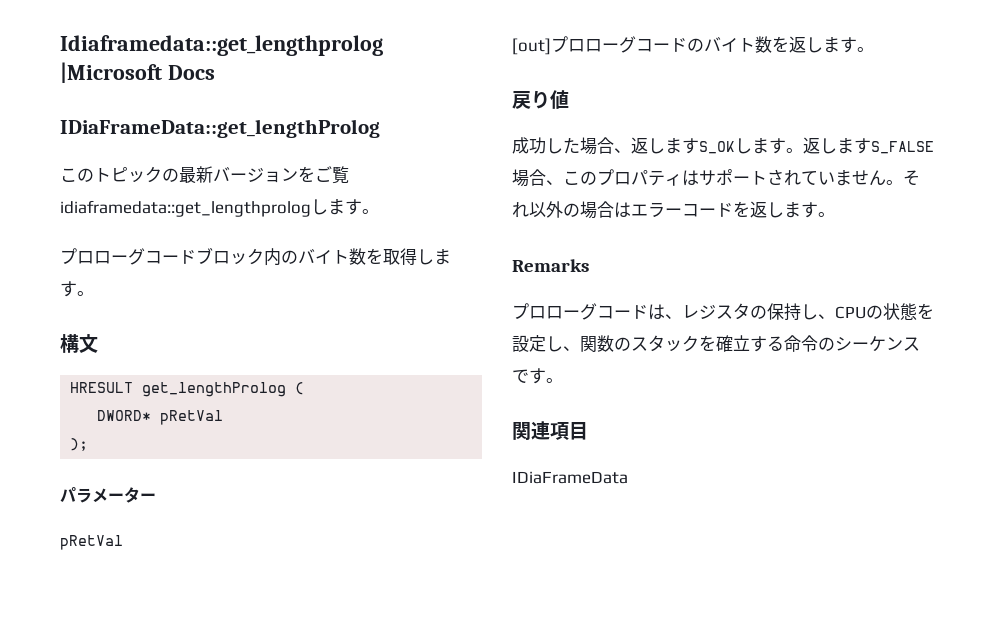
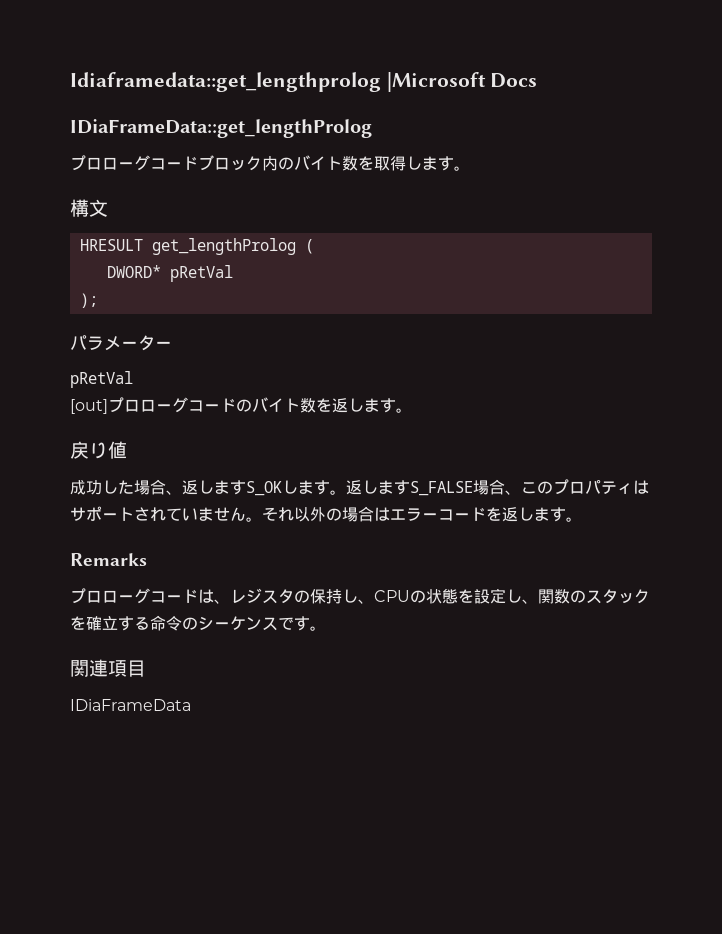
- このトピックの最新バージョンをご覧idiaframedata::get_lengthprologします。

